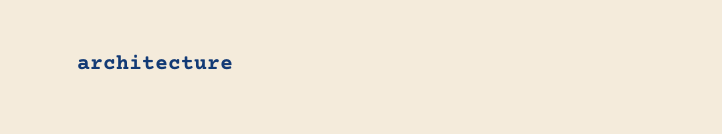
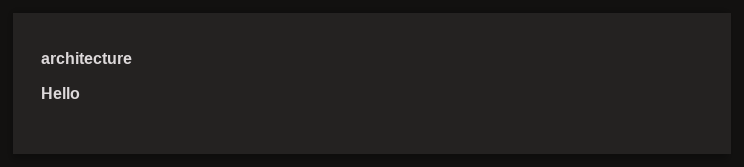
+ Hello

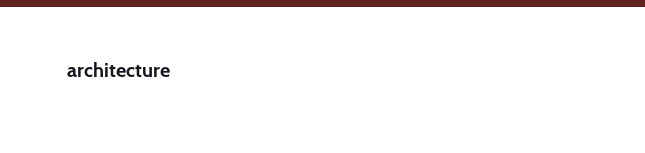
- Hello

